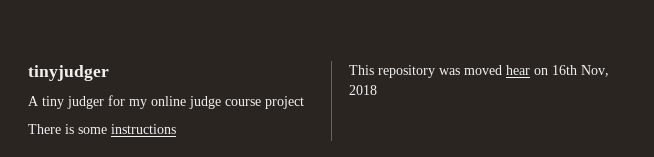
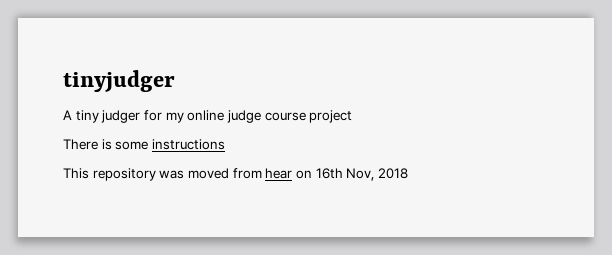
- This repository was moved hear on 16th Nov, 2018
+ This repository was moved from hear on 16th Nov, 2018

